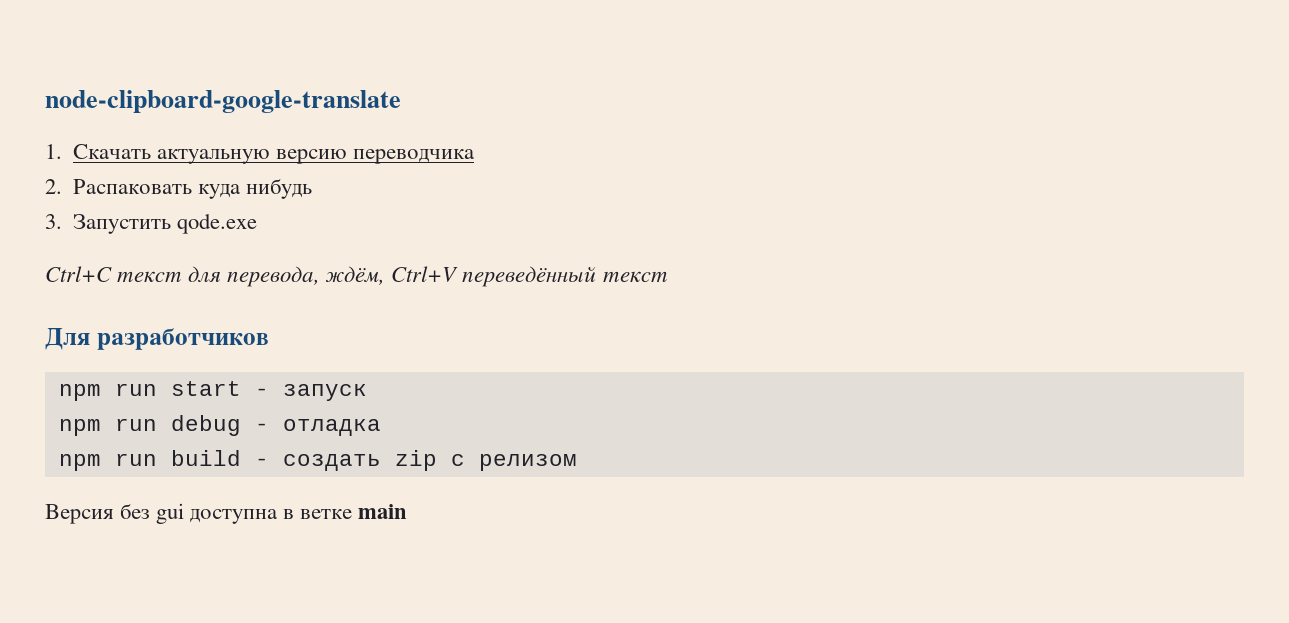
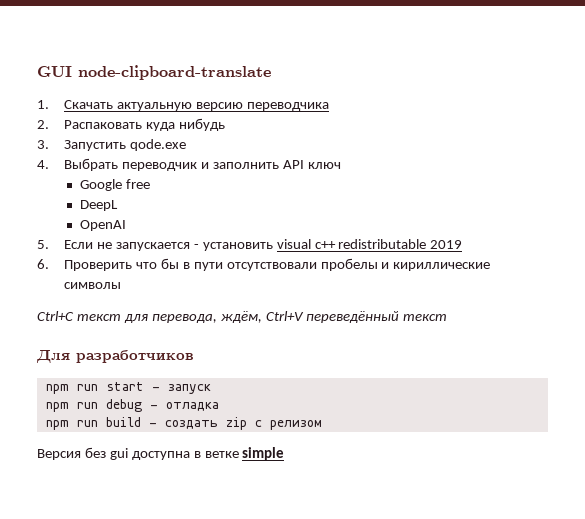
- node-clipboard-google-translate
+ GUI node-clipboard-translate
+ 4. Выбрать переводчик и заполнить API ключ
+ Google free
+ DeepL
+ OpenAI
+ 5. Если не запускается - установить visual c++ redistributable 2019
+ 6. Проверить что бы в пути отсутствовали пробелы и кириллические символы
- Версия без gui доступна в ветке main
+ Версия без gui доступна в ветке simple

